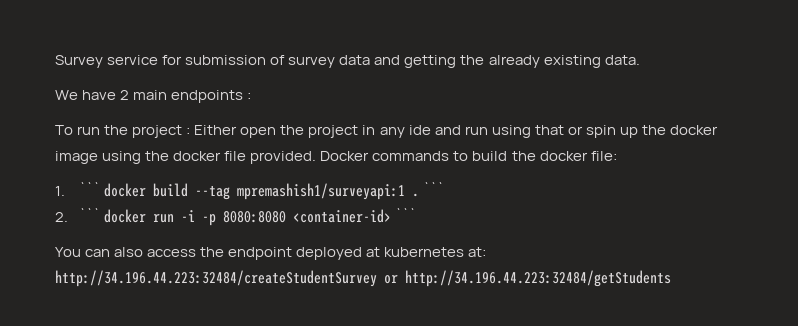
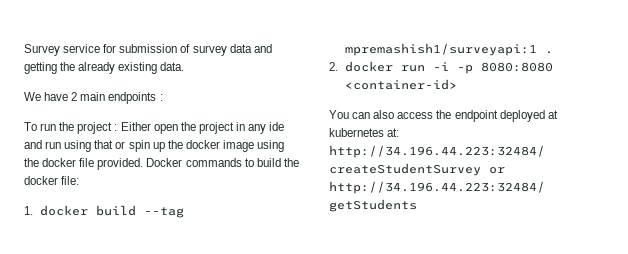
- 1. ``` docker build --tag mpremashish1/surveyapi:1 . ```
+ 1. docker build --tag mpremashish1/surveyapi:1 .
- 2. ``` docker run -i -p 8080:8080 <container-id> ```
+ 2. docker run -i -p 8080:8080 <container-id>

